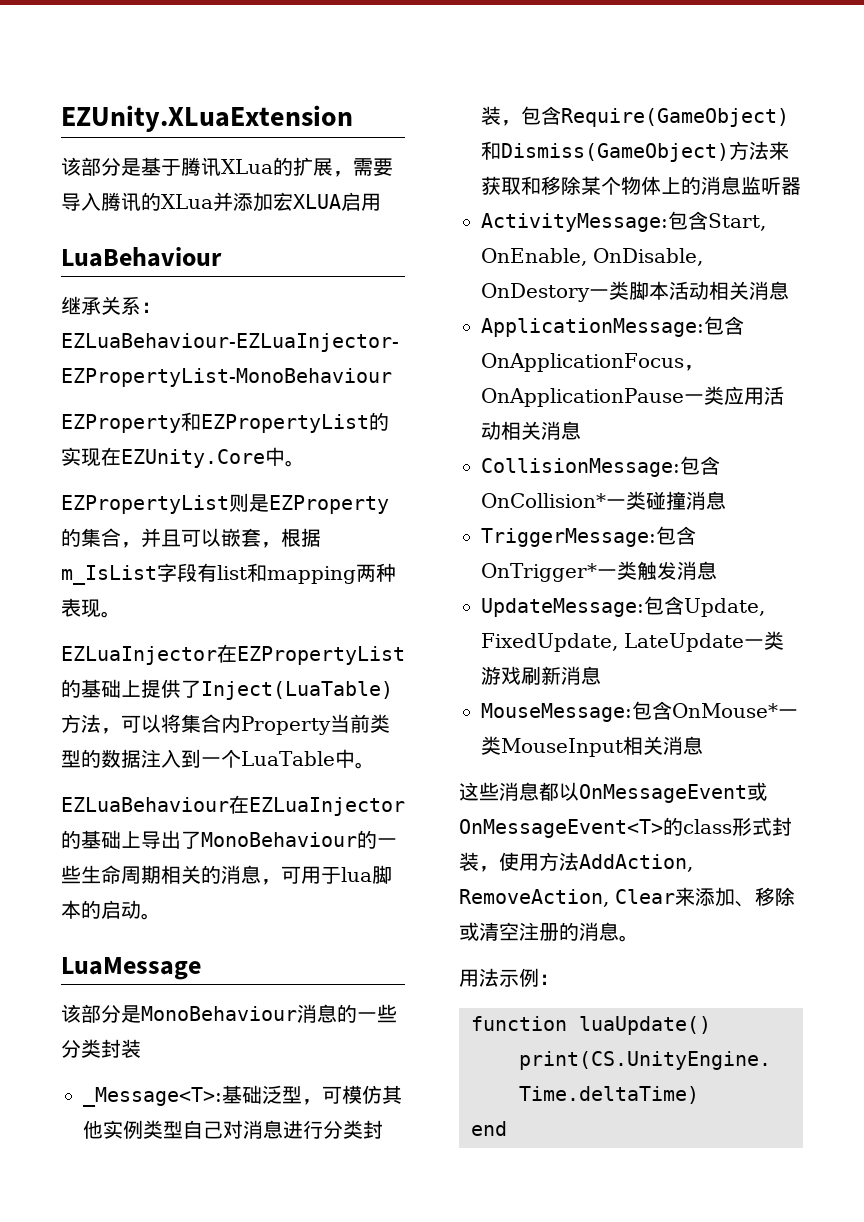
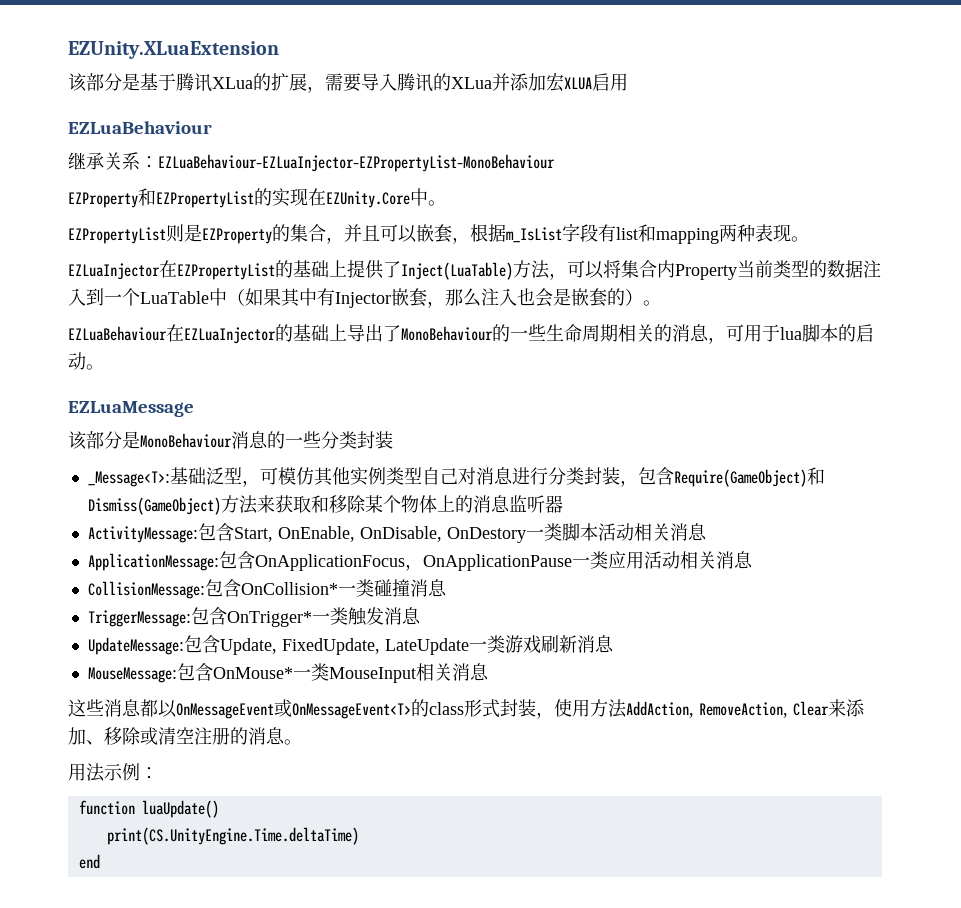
  该部分是基于腾讯XLua的扩展，需要导入腾讯的XLua并添加宏XLUA启用
- LuaBehaviour
+ EZLuaBehaviour
- EZLuaInjector在EZPropertyList的基础上提供了Inject(LuaTable)方法，可以将集合内Property当前类型的数据注入到一个LuaTable中。
+ EZLuaInjector在EZPropertyList的基础上提供了Inject(LuaTable)方法，可以将集合内Property当前类型的数据注入到一个LuaTable中（如果其中有Injector嵌套，那么注入也会是嵌套的）。
- LuaMessage
+ EZLuaMessage

